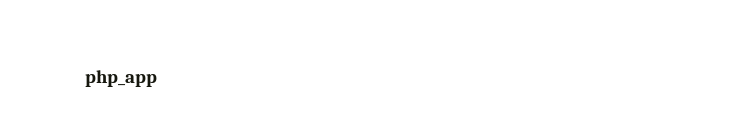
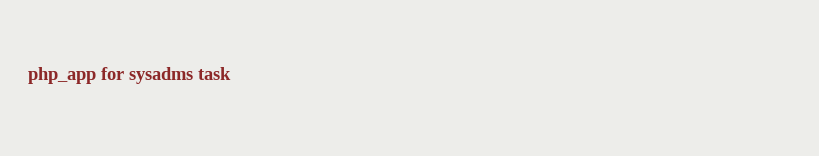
- php_app
+ php_app for sysadms task

